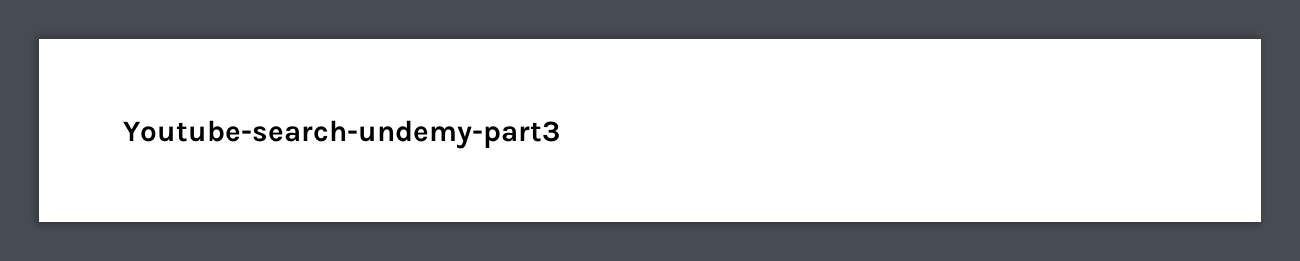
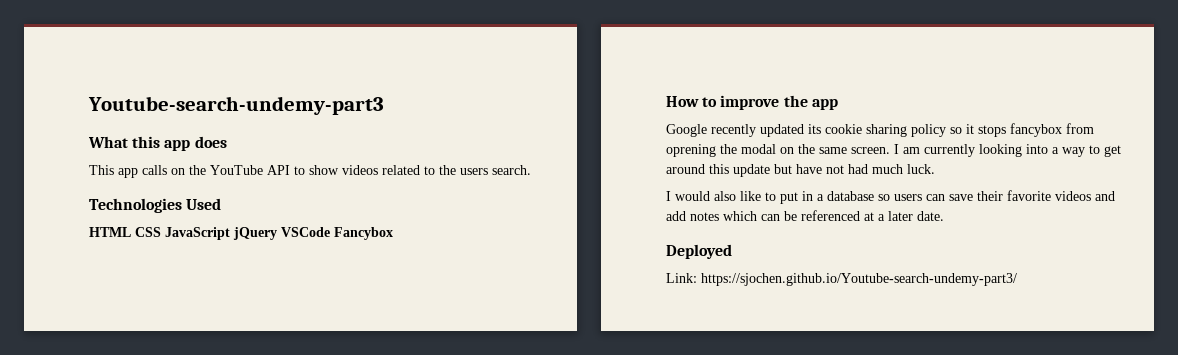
+ What this app does
+ This app calls on the YouTube API to show videos related to the users search.
+ Technologies Used
+ HTML CSS JavaScript jQuery VSCode Fancybox
+ How to improve the app
+ Google recently updated its cookie sharing policy so it stops fancybox from oprening the modal on the same screen. I am currently looking into a way to get around this update but have not had much luck.
+ I would also like to put in a database so users can save their favorite videos and add notes which can be referenced at a later date.
+ Deployed
+ Link: https://sjochen.github.io/Youtube-search-undemy-part3/

